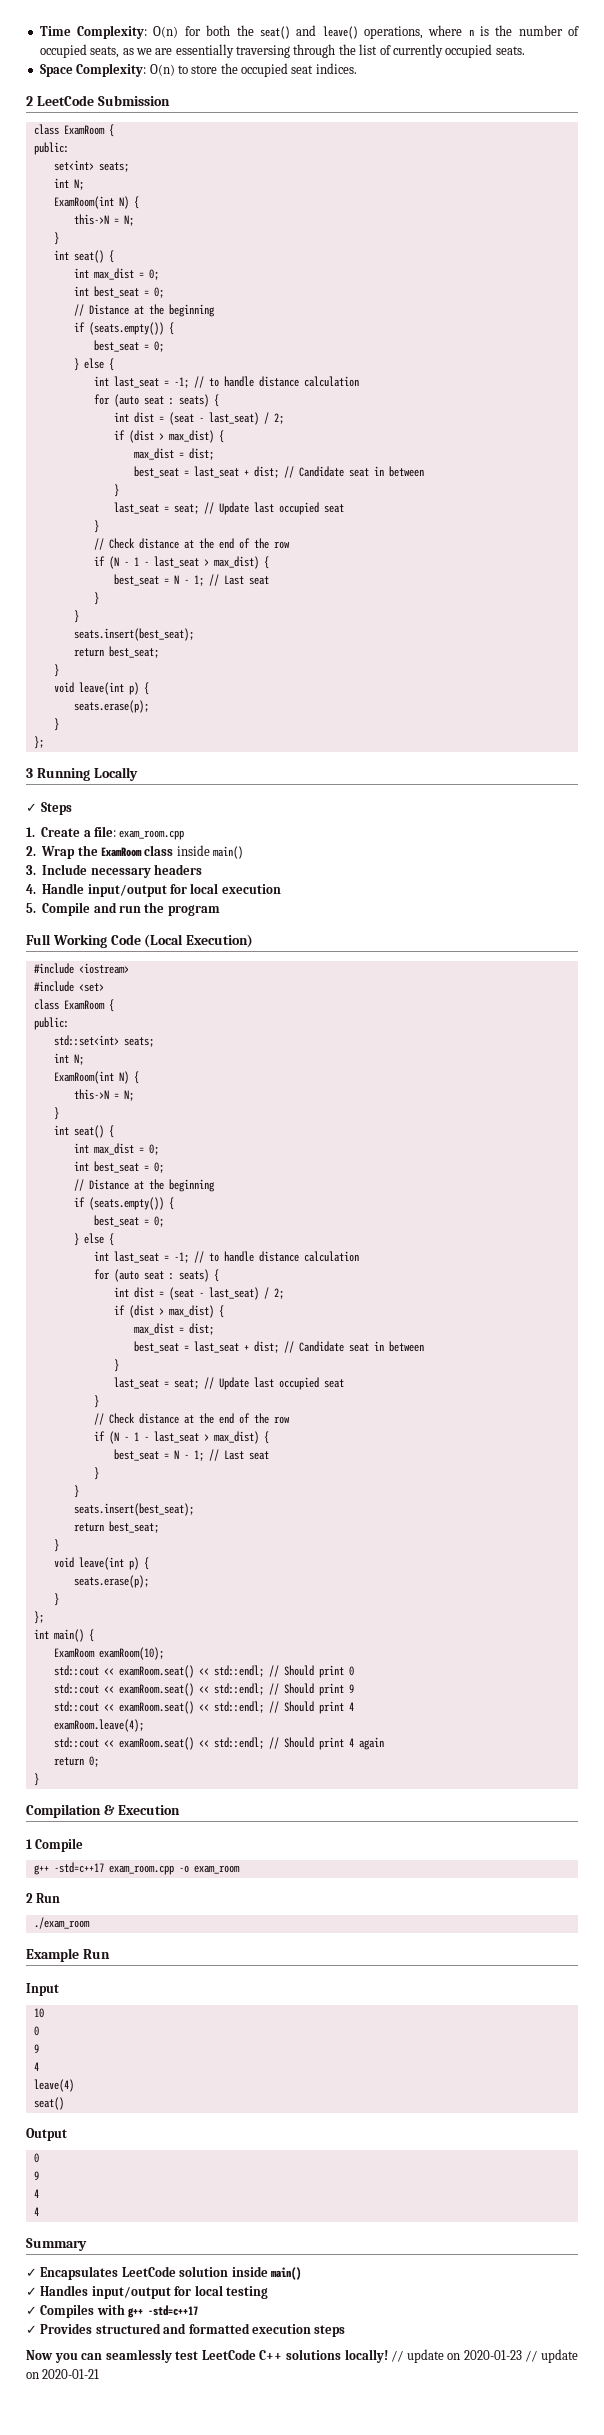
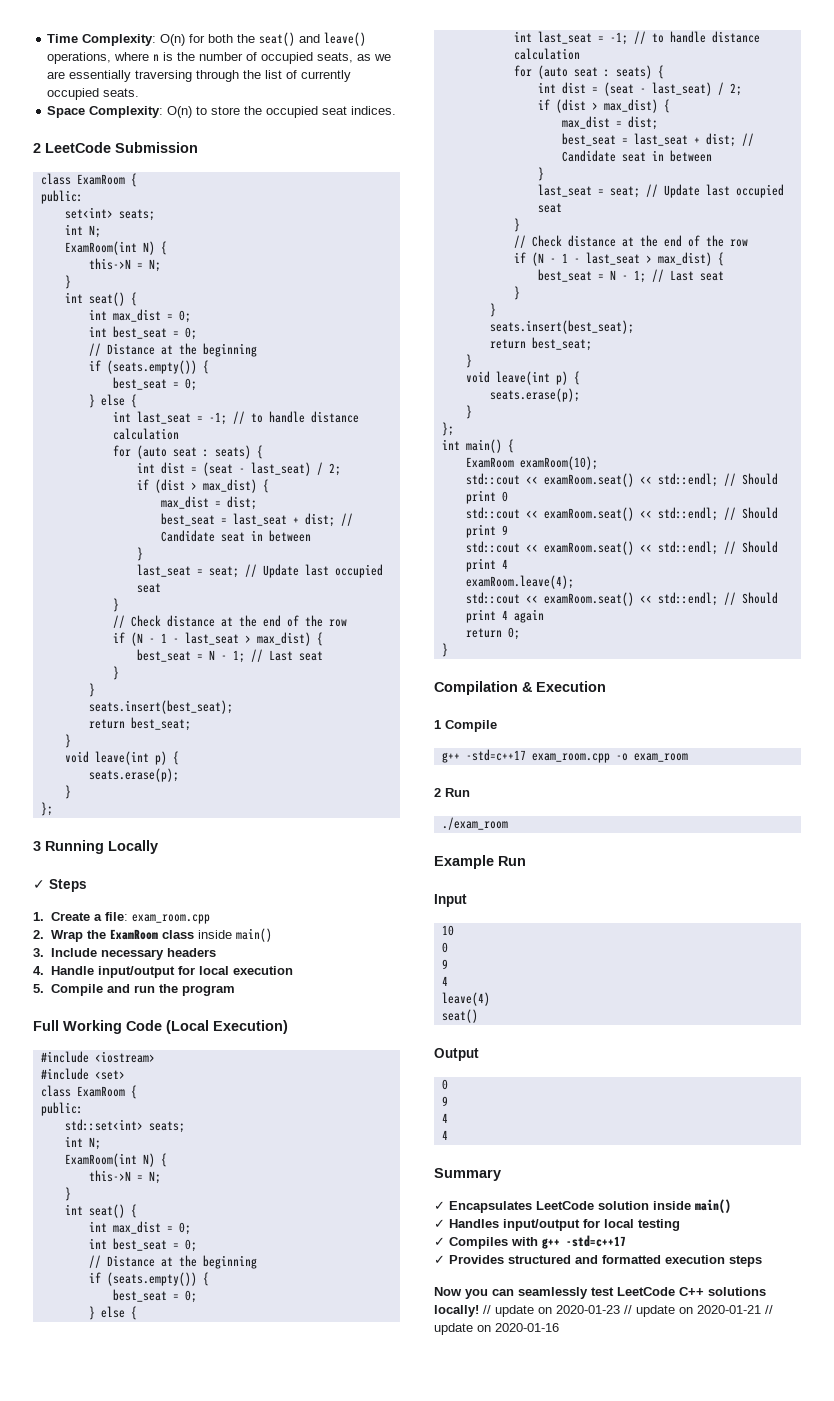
- // update on 2020-01-23 // update on 2020-01-21
+ // update on 2020-01-23 // update on 2020-01-21 // update on 2020-01-16

